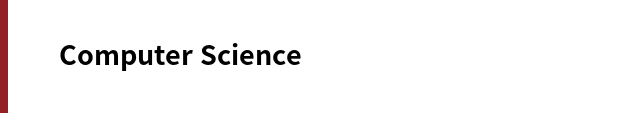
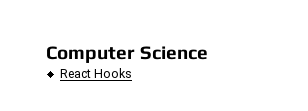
+ React Hooks

